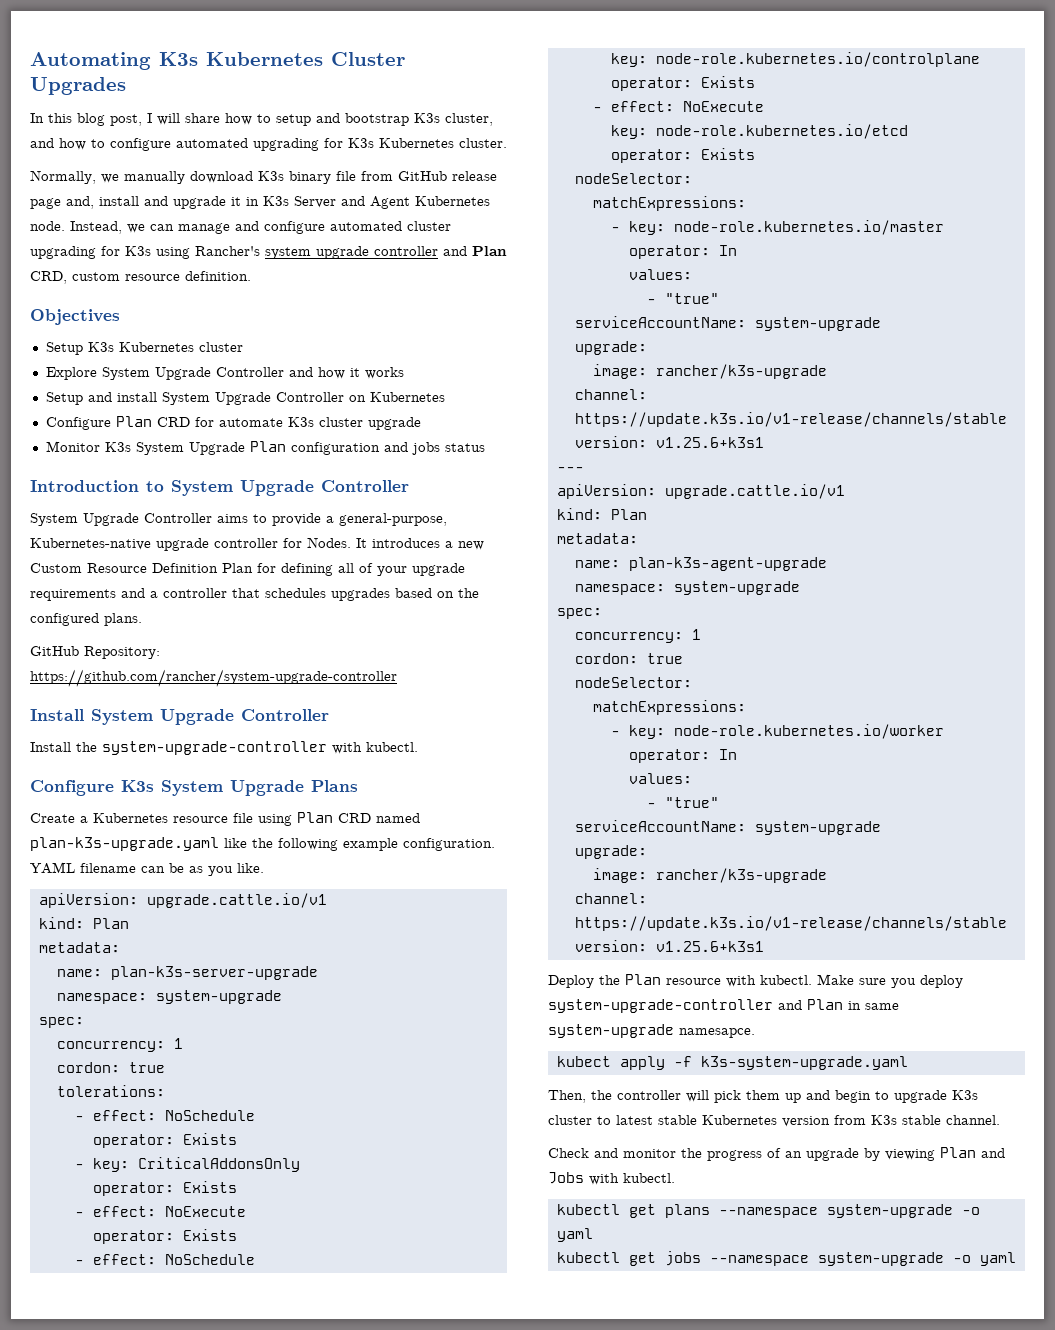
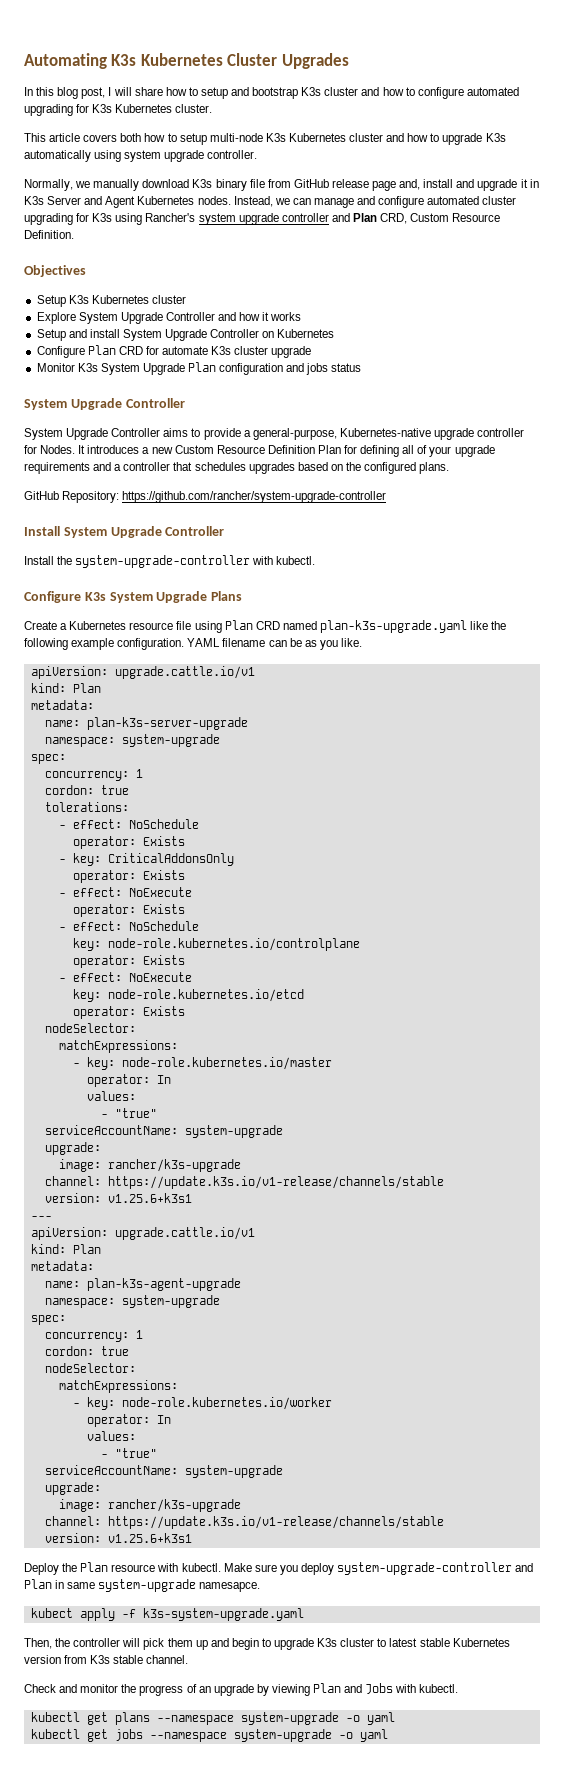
- In this blog post, I will share how to setup and bootstrap K3s cluster, and how to configure automated upgrading for K3s Kubernetes cluster.
+ In this blog post, I will share how to setup and bootstrap K3s cluster and how to configure automated upgrading for K3s Kubernetes cluster.
+ This article covers both how to setup multi-node K3s Kubernetes cluster and how to upgrade K3s automatically using system upgrade controller.
- Normally, we manually download K3s binary file from GitHub release page and, install and upgrade it in K3s Server and Agent Kubernetes node.
+ Normally, we manually download K3s binary file from GitHub release page and, install and upgrade it in K3s Server and Agent Kubernetes nodes.
- Instead, we can manage and configure automated cluster upgrading for K3s using Rancher's system upgrade controller and Plan CRD, custom resource definition.
+ Instead, we can manage and configure automated cluster upgrading for K3s using Rancher's system upgrade controller and Plan CRD, Custom Resource Definition.
  Monitor K3s System Upgrade Plan configuration and jobs status
- Introduction to System Upgrade Controller
+ System Upgrade Controller

